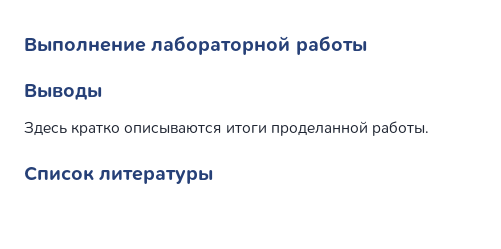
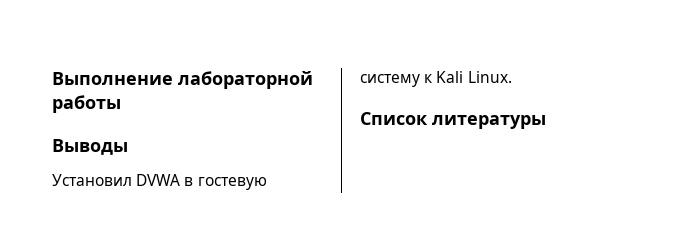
- Здесь кратко описываются итоги проделанной работы.
+ Установил DVWA в гостевую систему к Kali Linux.

